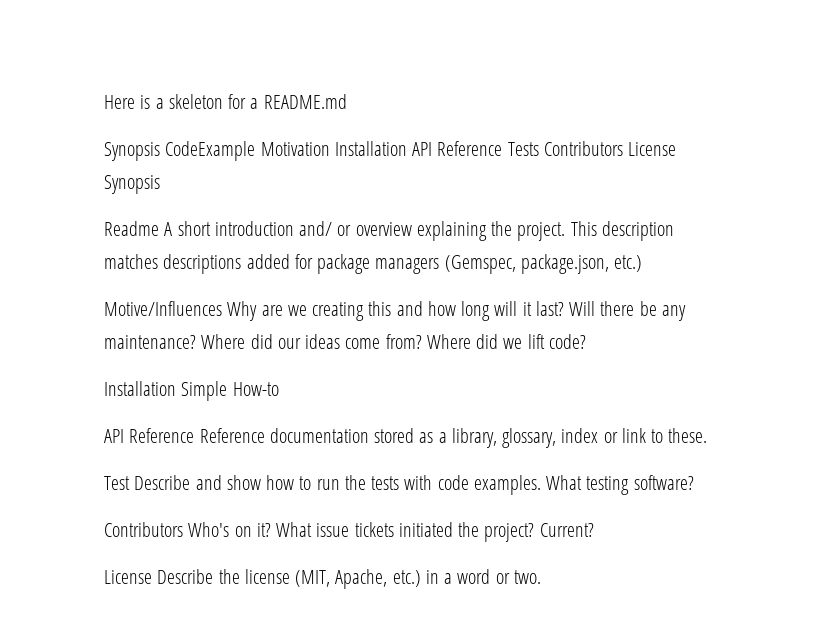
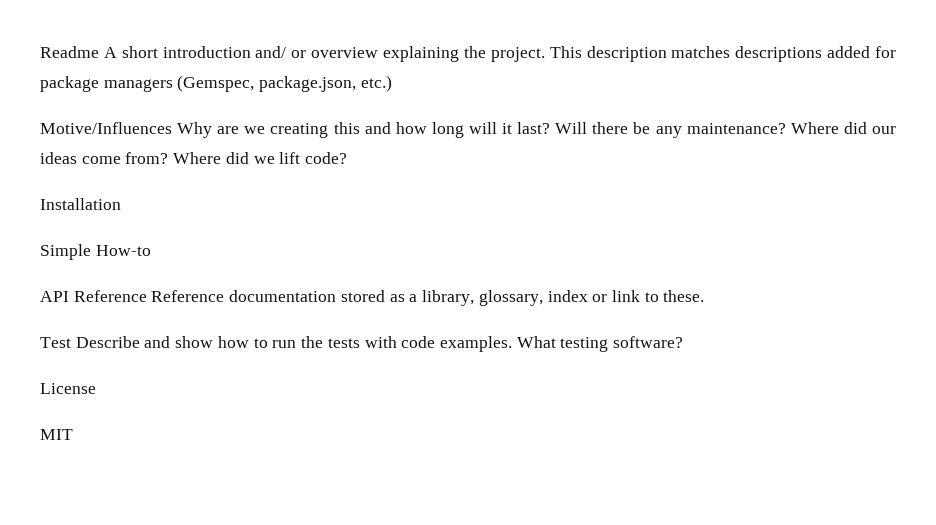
- Here is a skeleton for a README.md
- Synopsis CodeExample Motivation Installation API Reference Tests Contributors License Synopsis
- Installation Simple How-to
+ Installation
+ Simple How-to
- Contributors Who's on it? What issue tickets initiated the project? Current?
- License Describe the license (MIT, Apache, etc.) in a word or two.
+ License
+ MIT

